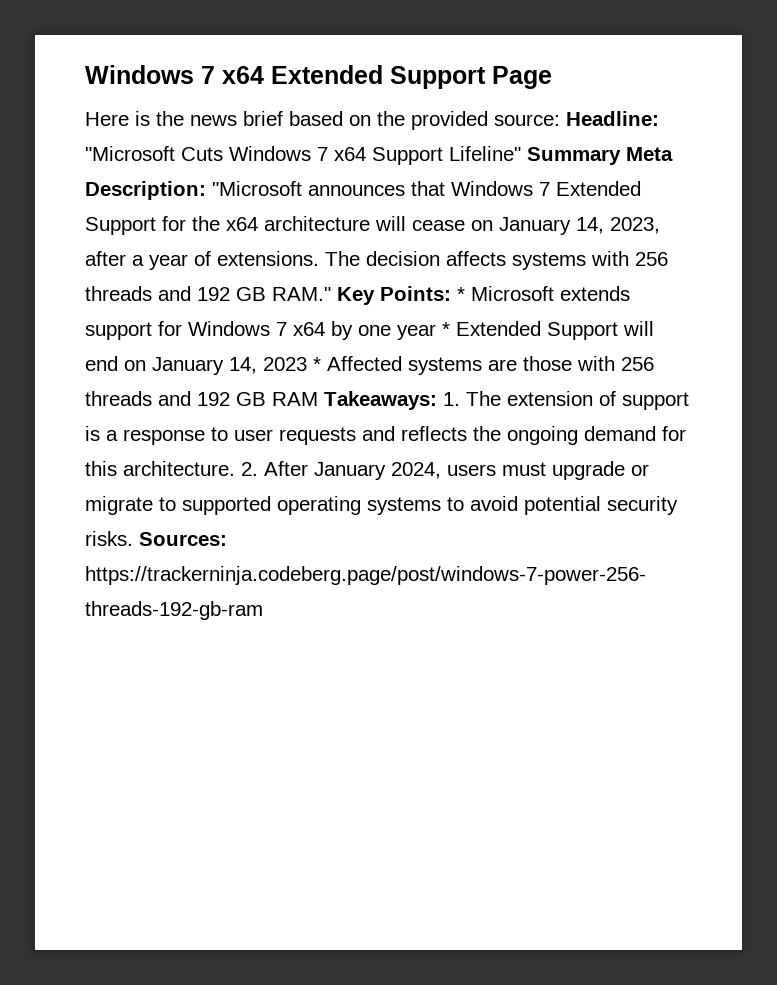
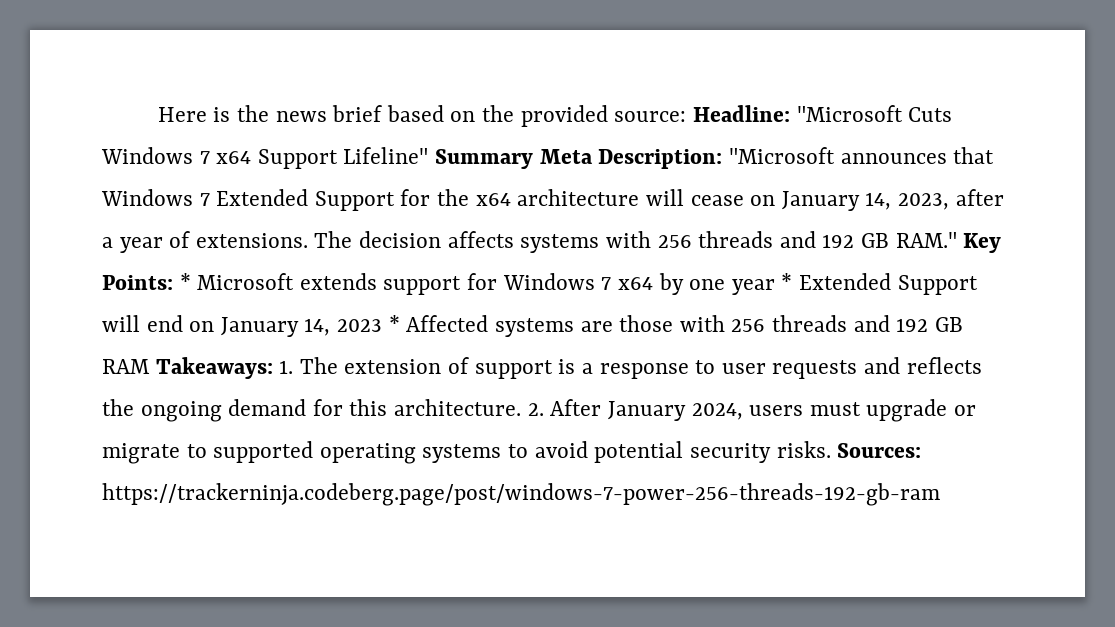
- Windows 7 x64 Extended Support Page

